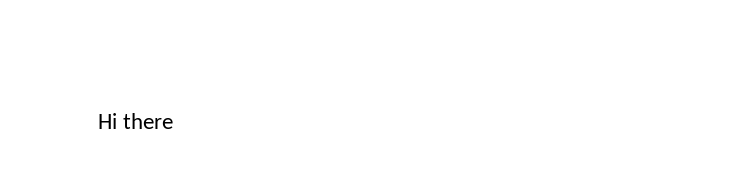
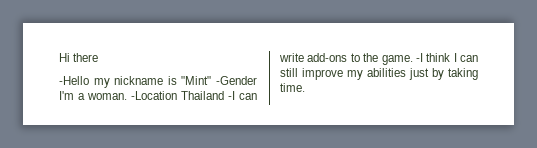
+ -Hello my nickname is "Mint" -Gender I'm a woman. -Location Thailand -I can write add-ons to the game. -I think I can still improve my abilities just by taking time.

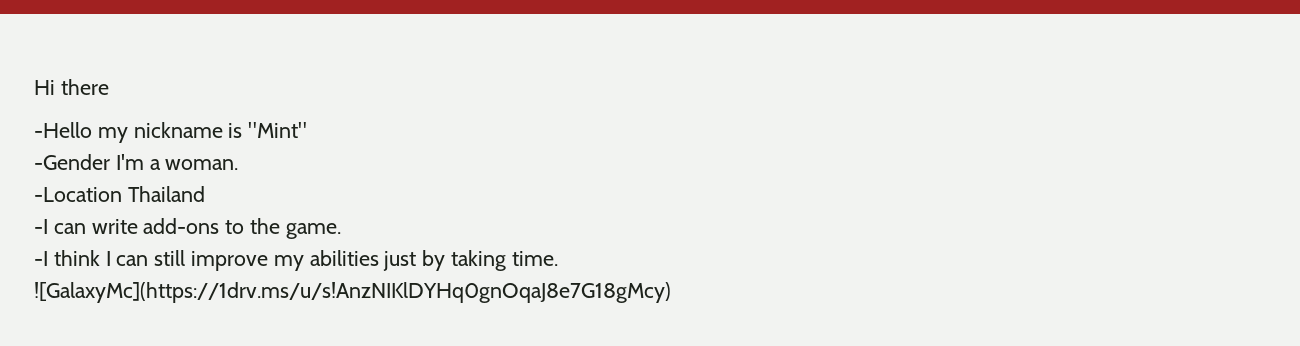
- -Hello my nickname is "Mint" -Gender I'm a woman. -Location Thailand -I can write add-ons to the game. -I think I can still improve my abilities just by taking time.
+ -Hello my nickname is "Mint"
+ -Gender I'm a woman.
+ -Location Thailand
+ -I can write add-ons to the game.
+ -I think I can still improve my abilities just by taking time.
+ ![GalaxyMc](https://1drv.ms/u/s!AnzNIKlDYHq0gnOqaJ8e7G18gMcy)

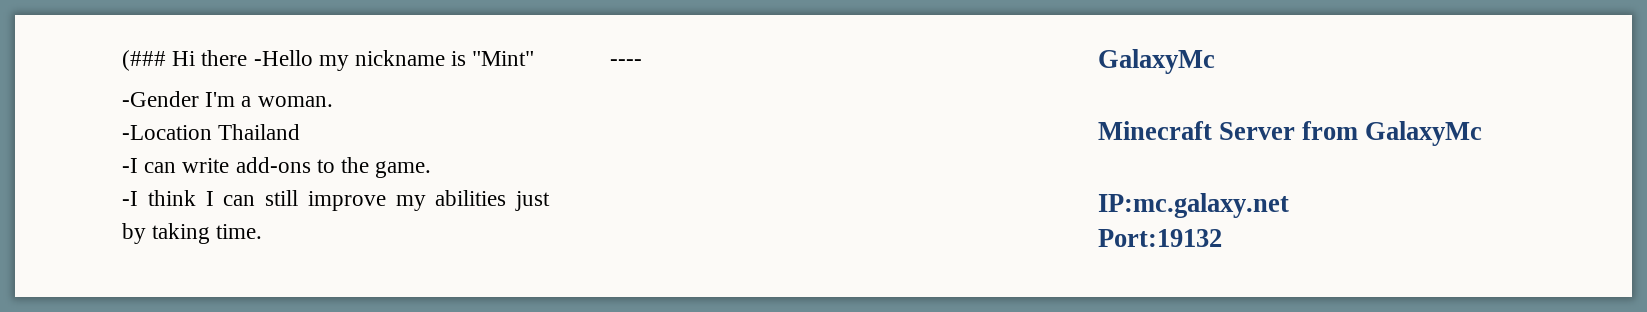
- Hi there
- -Hello my nickname is "Mint"
+ (### Hi there -Hello my nickname is "Mint"
- ![GalaxyMc](https://1drv.ms/u/s!AnzNIKlDYHq0gnOqaJ8e7G18gMcy)
+ ----
+ GalaxyMc
+ Minecraft Server from GalaxyMc
+ IP:mc.galaxy.net
+ Port:19132

